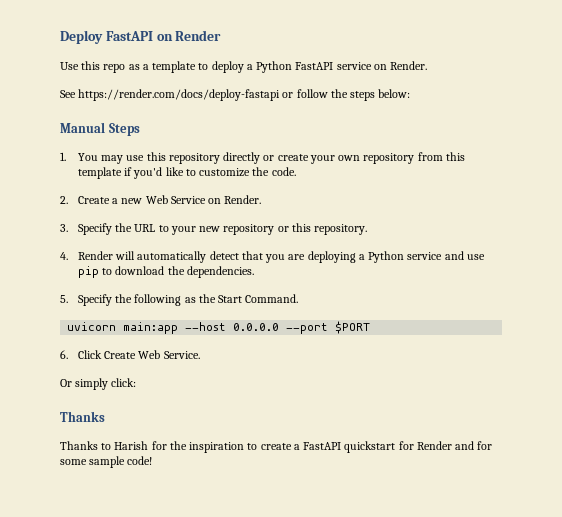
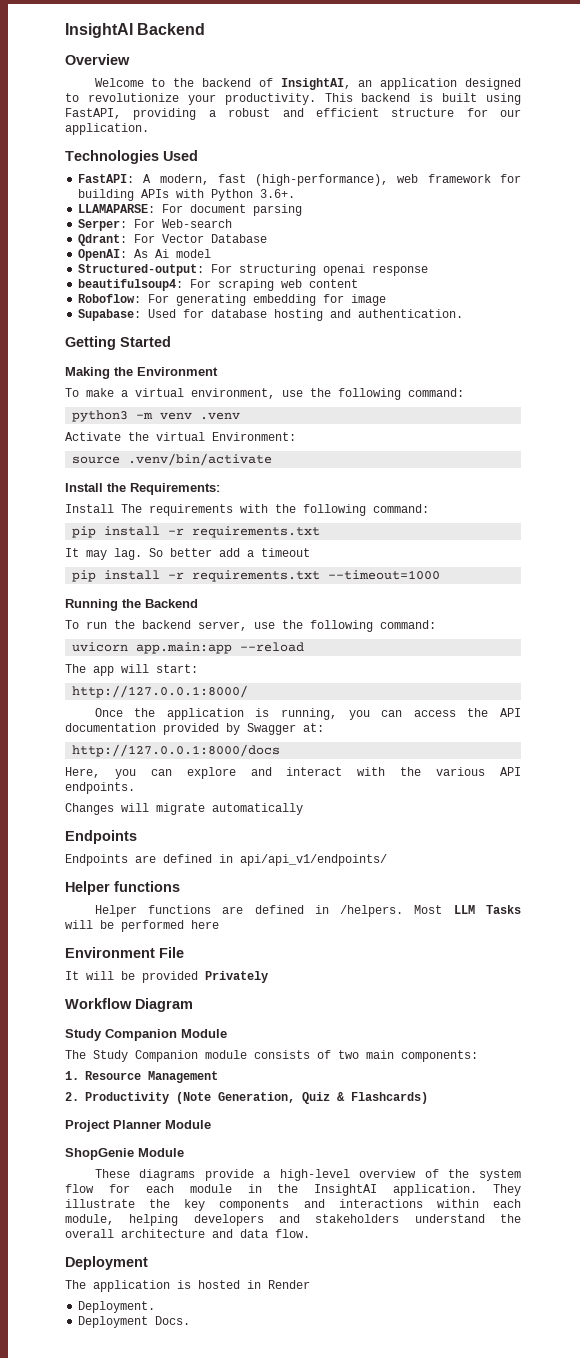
- Deploy FastAPI on Render
- Use this repo as a template to deploy a Python FastAPI service on Render.
- See https://render.com/docs/deploy-fastapi or follow the steps below:
- Manual Steps
- 1. You may use this repository directly or create your own repository from this template if you'd like to customize the code.
- 2. Create a new Web Service on Render.
- 3. Specify the URL to your new repository or this repository.
- 4. Render will automatically detect that you are deploying a Python service and use pip to download the dependencies.
- 5. Specify the following as the Start Command.
- uvicorn main:app --host 0.0.0.0 --port $PORT
- 6. Click Create Web Service.
- Or simply click:
- Thanks
- Thanks to Harish for the inspiration to create a FastAPI quickstart for Render and for some sample code!
+ InsightAI Backend
+ Overview
+ Welcome to the backend of InsightAI, an application designed to revolutionize your productivity. This backend is built using FastAPI, providing a robust and efficient structure for our application.
+ Technologies Used
+ FastAPI: A modern, fast (high-performance), web framework for building APIs with Python 3.6+.
+ LLAMAPARSE: For document parsing
+ Serper: For Web-search
+ Qdrant: For Vector Database
+ OpenAI: As Ai model
+ Structured-output: For structuring openai response
+ beautifulsoup4: For scraping web content
+ Roboflow: For generating embedding for image
+ Supabase: Used for database hosting and authentication.
+ Getting Started
+ Making the Environment
+ To make a virtual environment, use the following command:
+ python3 -m venv .venv
+ Activate the virtual Environment:
+ source .venv/bin/activate
+ Install the Requirements:
+ Install The requirements with the following command:
+ pip install -r requirements.txt
+ It may lag. So better add a timeout
+ pip install -r requirements.txt --timeout=1000
+ Running the Backend
+ To run the backend server, use the following command:
+ uvicorn app.main:app --reload
+ The app will start:
+ http://127.0.0.1:8000/
+ Once the application is running, you can access the API documentation provided by Swagger at:
+ http://127.0.0.1:8000/docs
+ Here, you can explore and interact with the various API endpoints.
+ Changes will migrate automatically
+ Endpoints
+ Endpoints are defined in api/api_v1/endpoints/
+ Helper functions
+ Helper functions are defined in /helpers. Most LLM Tasks will be performed here
+ Environment File
+ It will be provided Privately
+ Workflow Diagram
+ Study Companion Module
+ The Study Companion module consists of two main components:
+ 1. Resource Management
+ 2. Productivity (Note Generation, Quiz & Flashcards)
+ Project Planner Module
+ ShopGenie Module
+ These diagrams provide a high-level overview of the system flow for each module in the InsightAI application. They illustrate the key components and interactions within each module, helping developers and stakeholders understand the overall architecture and data flow.
+ Deployment
+ The application is hosted in Render
+ Deployment.
+ Deployment Docs.

